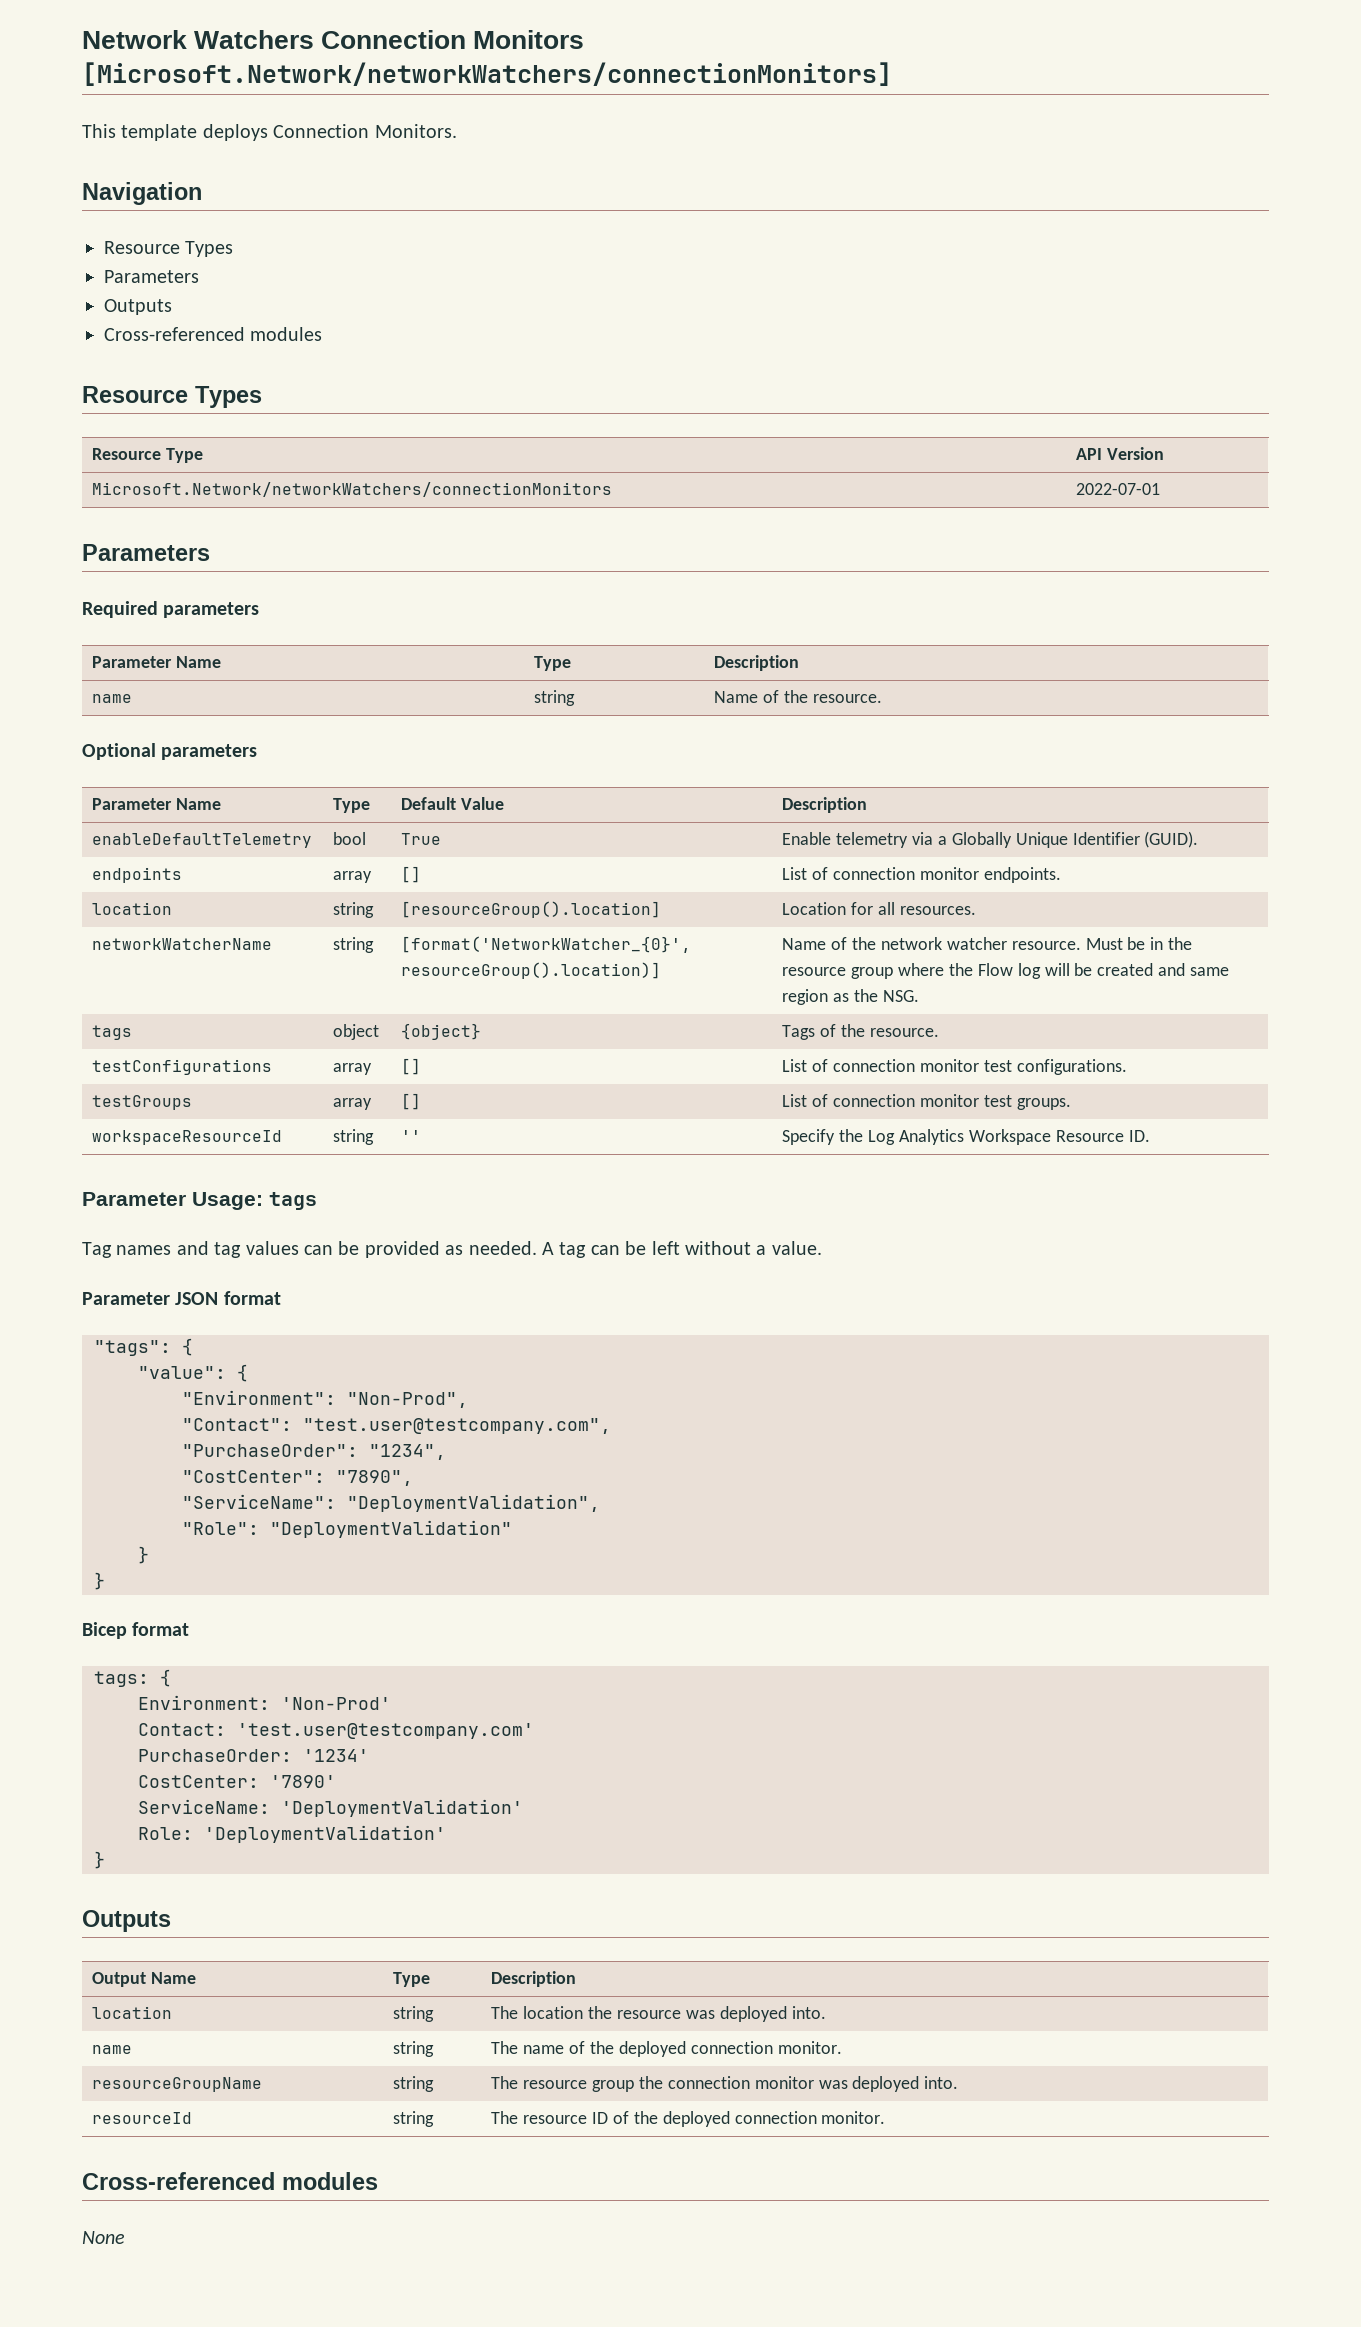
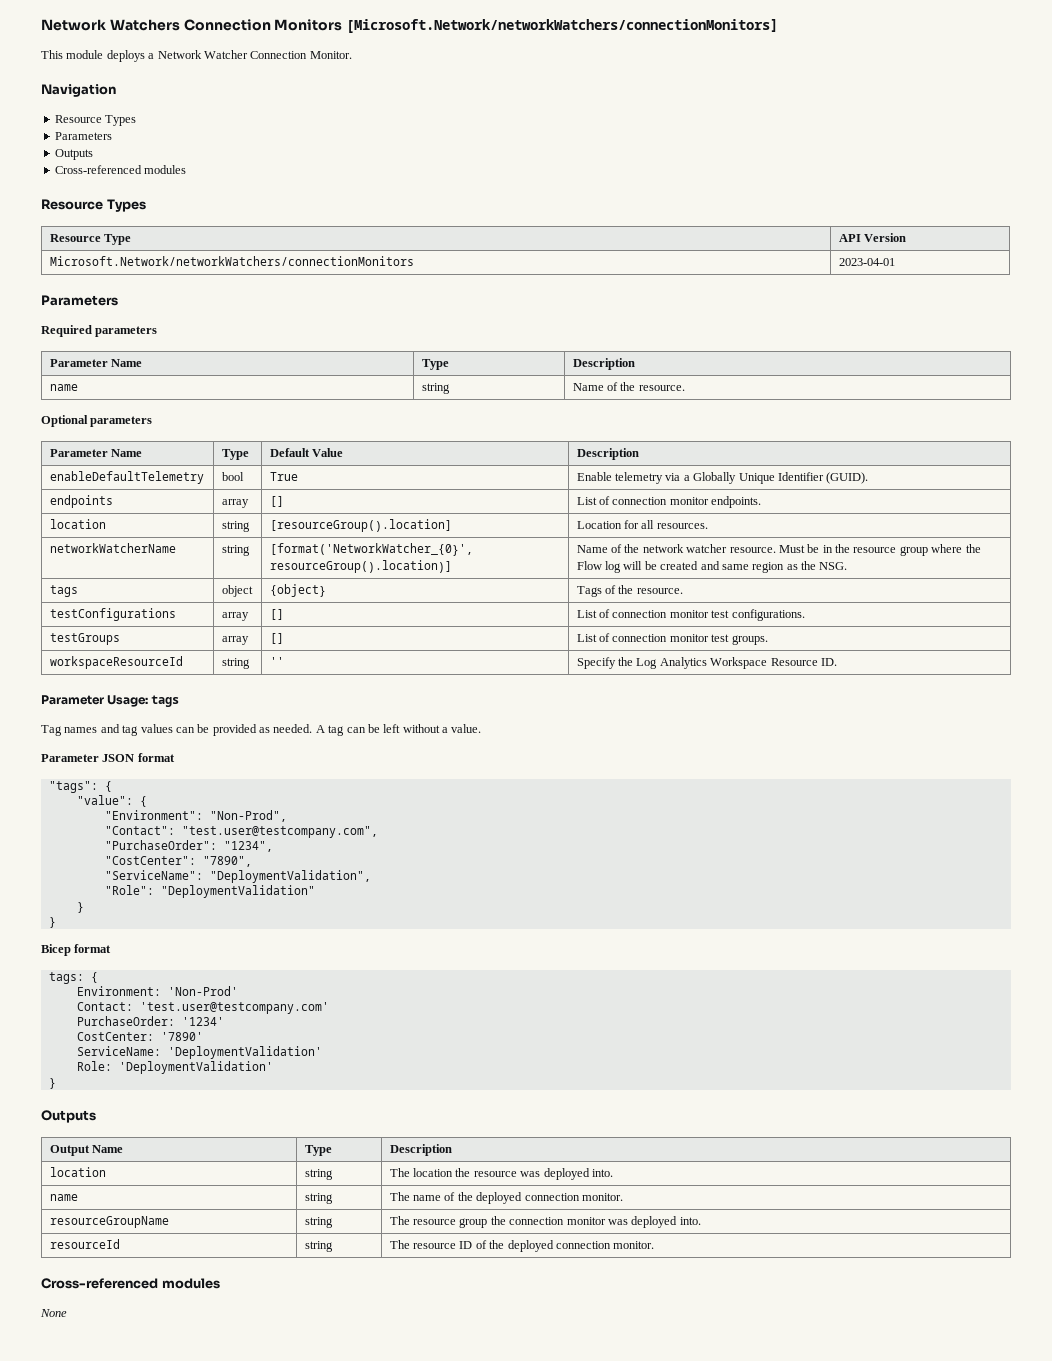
- This template deploys Connection Monitors.
+ This module deploys a Network Watcher Connection Monitor.
- Microsoft.Network/networkWatchers/connectionMonitors | 2022-07-01
+ Microsoft.Network/networkWatchers/connectionMonitors | 2023-04-01

